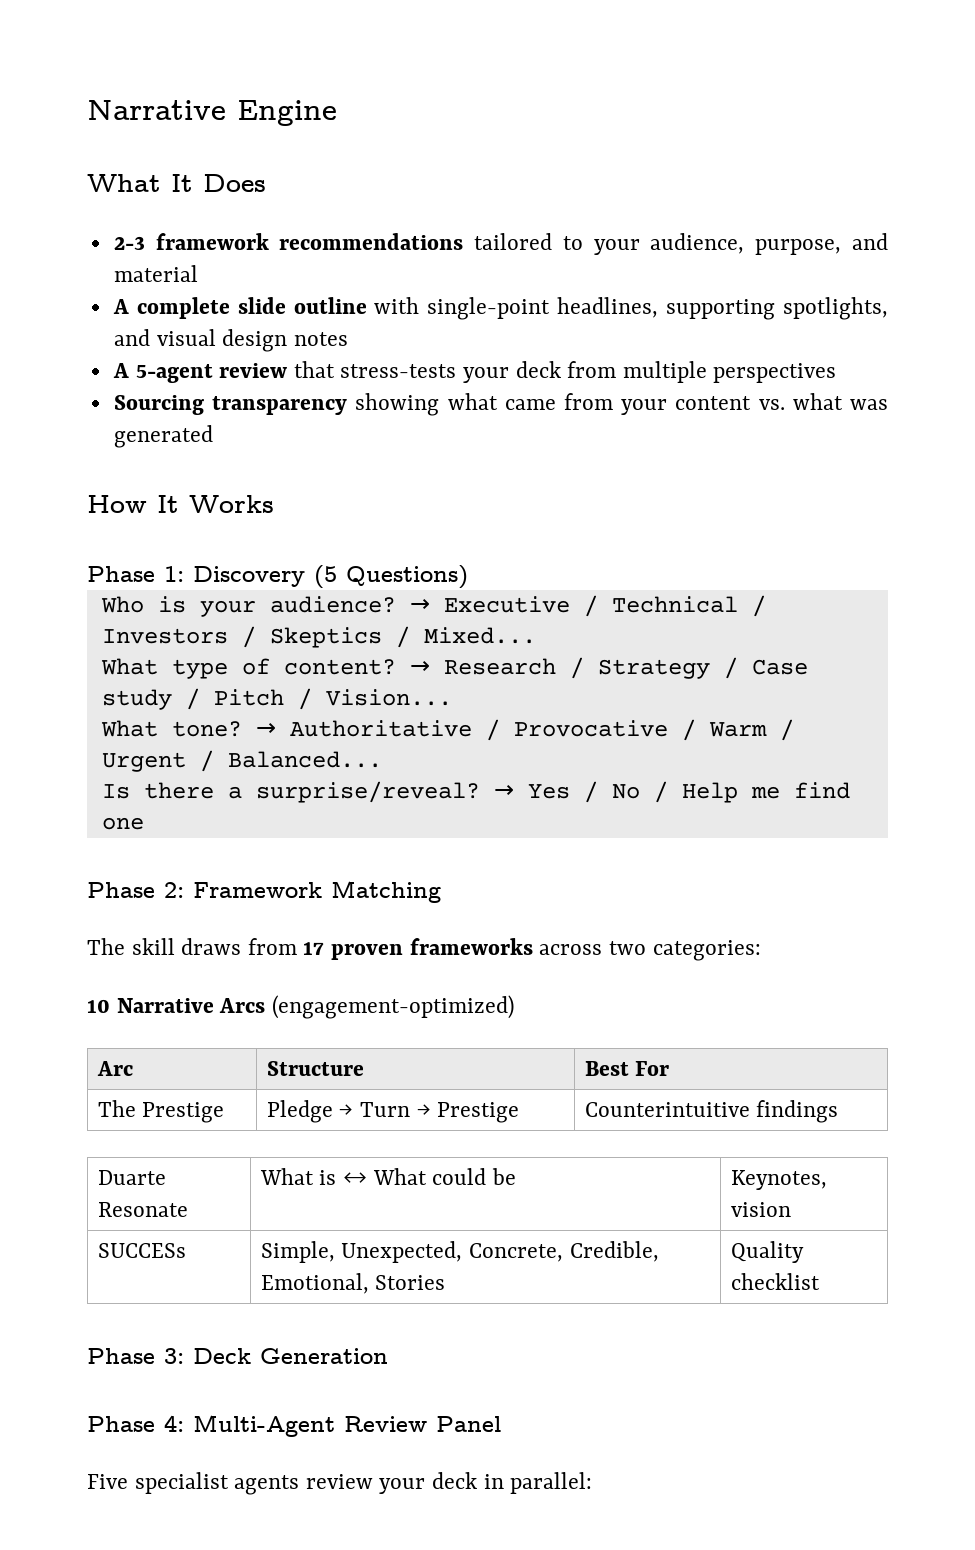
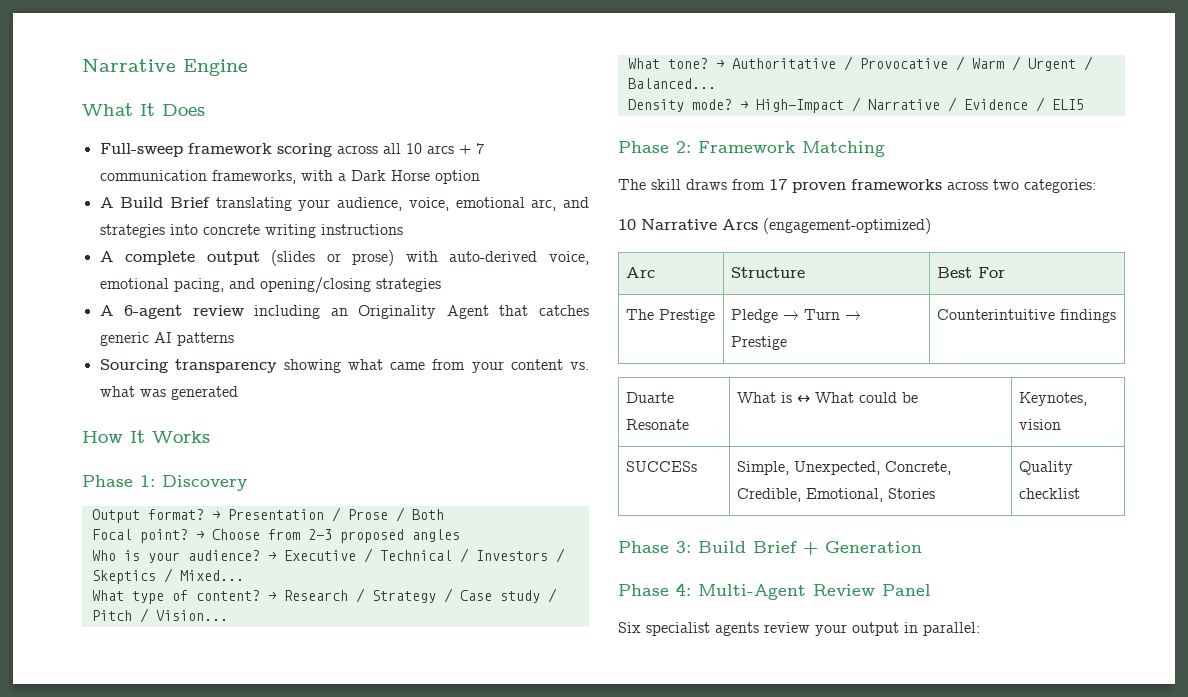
- 2-3 framework recommendations tailored to your audience, purpose, and material
- A complete slide outline with single-point headlines, supporting spotlights, and visual design notes
- A 5-agent review that stress-tests your deck from multiple perspectives
+ Full-sweep framework scoring across all 10 arcs + 7 communication frameworks, with a Dark Horse option
+ A Build Brief translating your audience, voice, emotional arc, and strategies into concrete writing instructions
+ A complete output (slides or prose) with auto-derived voice, emotional pacing, and opening/closing strategies
+ A 6-agent review including an Originality Agent that catches generic AI patterns
- Phase 1: Discovery (5 Questions)
+ Phase 1: Discovery
+ Output format? → Presentation / Prose / Both
+ Focal point? → Choose from 2-3 proposed angles
- Is there a surprise/reveal? → Yes / No / Help me find one
+ Density mode? → High-Impact / Narrative / Evidence / ELI5
- Phase 3: Deck Generation
+ Phase 3: Build Brief + Generation
- Five specialist agents review your deck in parallel:
+ Six specialist agents review your output in parallel:

